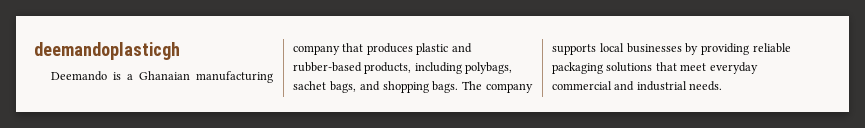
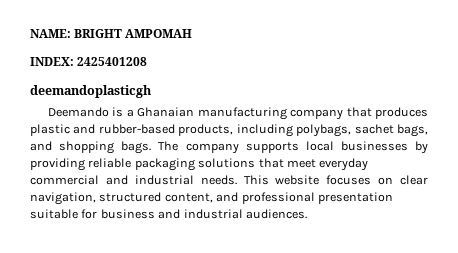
+ NAME: BRIGHT AMPOMAH
+ INDEX: 2425401208
+ This website focuses on clear navigation, structured content, and professional presentation suitable for business and industrial audiences.

